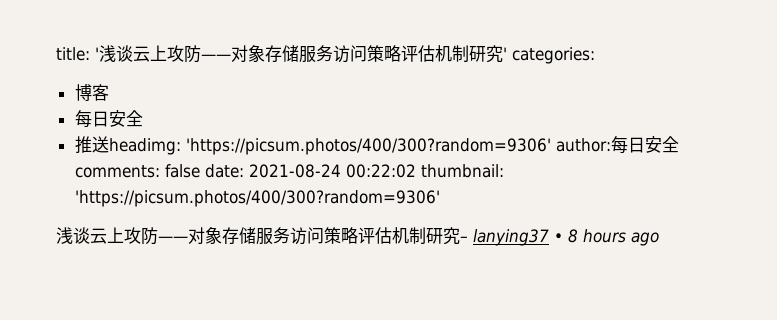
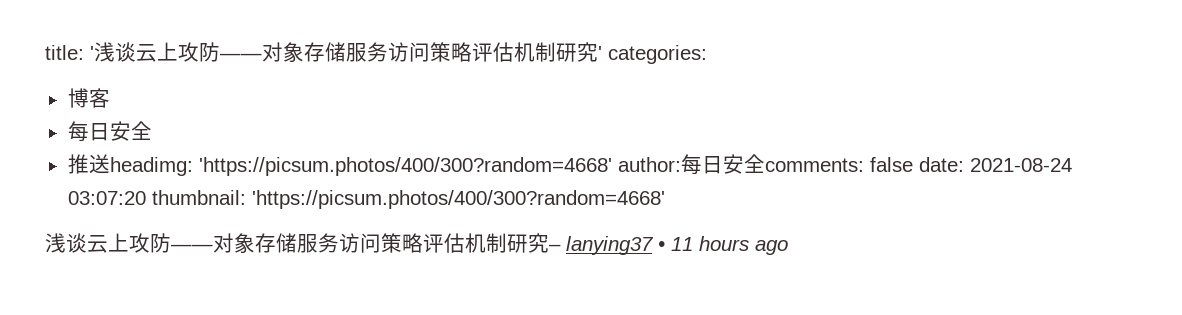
- 推送headimg: 'https://picsum.photos/400/300?random=9306' author:每日安全comments: false date: 2021-08-24 00:22:02 thumbnail: 'https://picsum.photos/400/300?random=9306'
+ 推送headimg: 'https://picsum.photos/400/300?random=4668' author:每日安全comments: false date: 2021-08-24 03:07:20 thumbnail: 'https://picsum.photos/400/300?random=4668'
- 浅谈云上攻防——对象存储服务访问策略评估机制研究– lanying37 • 8 hours ago
+ 浅谈云上攻防——对象存储服务访问策略评估机制研究– lanying37 • 11 hours ago

